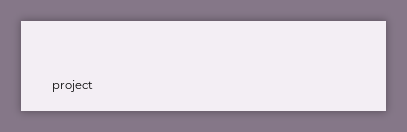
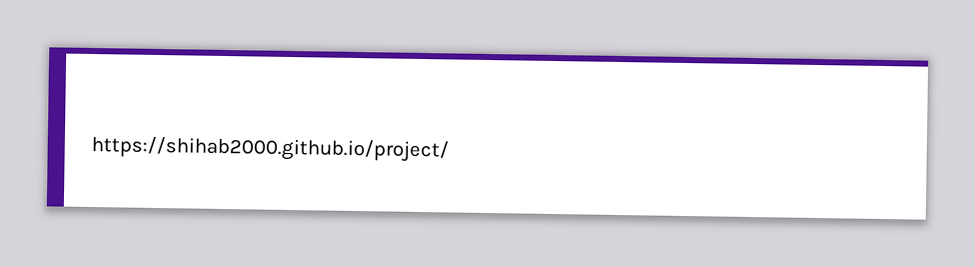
- project
+ https://shihab2000.github.io/project/

